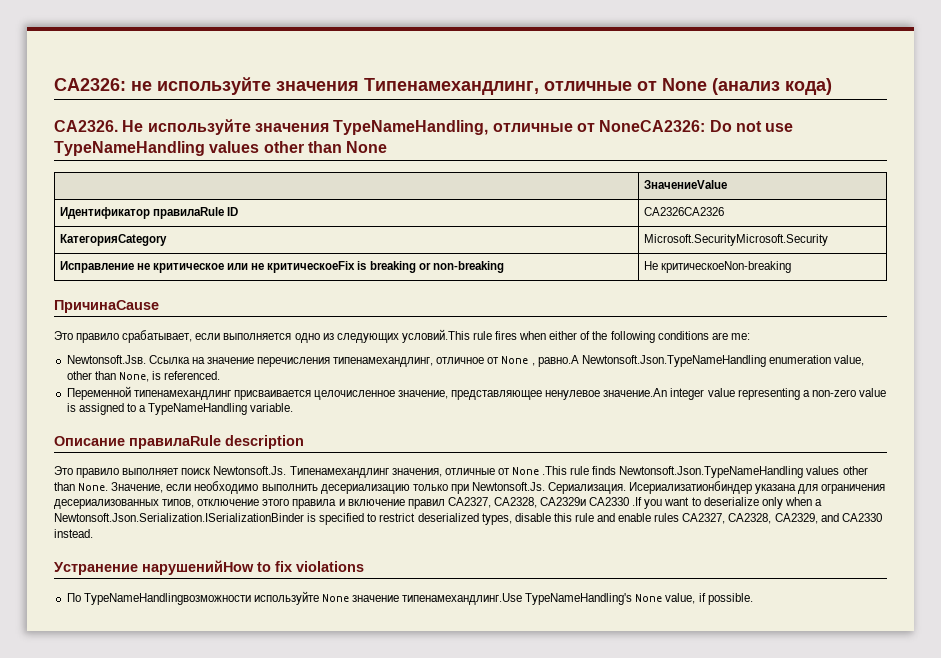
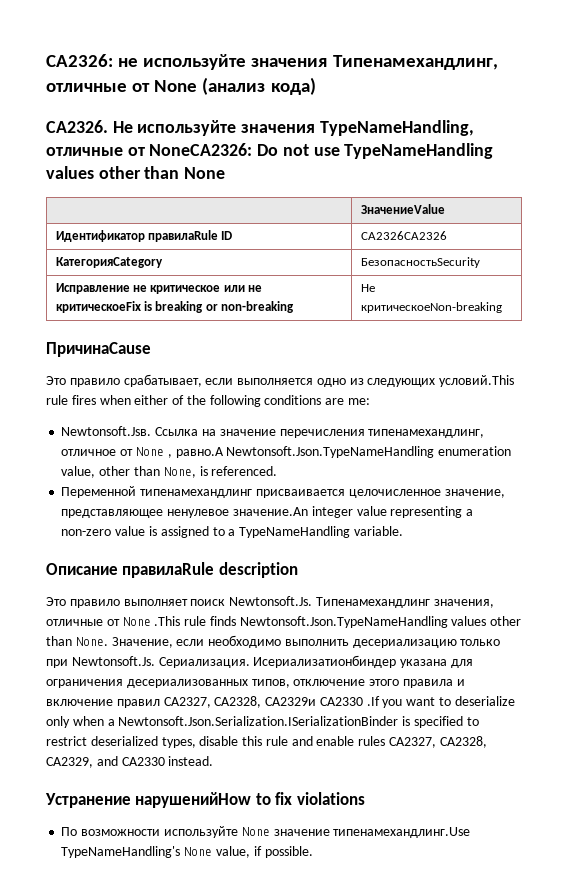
- КатегорияCategory | Microsoft.SecurityMicrosoft.Security
+ КатегорияCategory | БезопасностьSecurity
- По TypeNameHandlingвозможности используйте None значение типенамехандлинг.Use TypeNameHandling's None value, if possible.
+ По возможности используйте None значение типенамехандлинг.Use TypeNameHandling's None value, if possible.

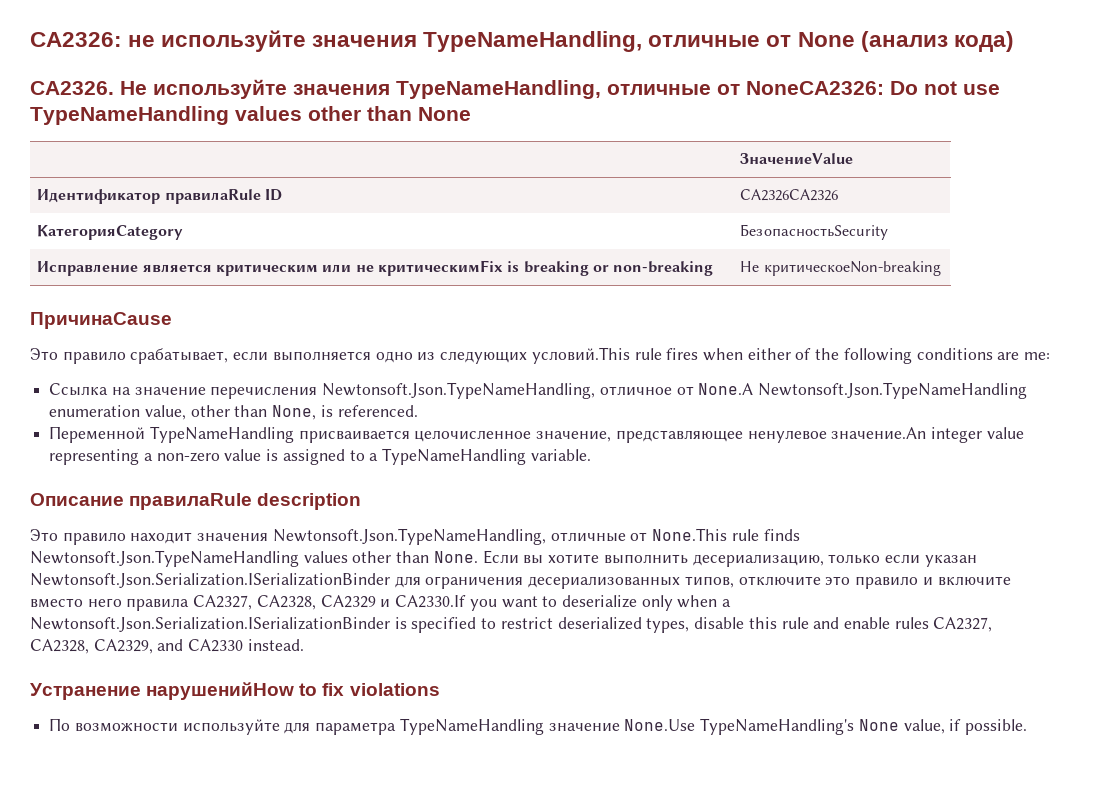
- CA2326: не используйте значения Типенамехандлинг, отличные от None (анализ кода)
+ CA2326: не используйте значения TypeNameHandling, отличные от None (анализ кода)
- Исправление не критическое или не критическоеFix is breaking or non-breaking | Не критическоеNon-breaking
+ Исправление является критическим или не критическимFix is breaking or non-breaking | Не критическоеNon-breaking
- Newtonsoft.Jsв. Ссылка на значение перечисления типенамехандлинг, отличное от None , равно.A Newtonsoft.Json.TypeNameHandling enumeration value, other than None, is referenced.
+ Ссылка на значение перечисления Newtonsoft.Json.TypeNameHandling, отличное от None.A Newtonsoft.Json.TypeNameHandling enumeration value, other than None, is referenced.
- Переменной типенамехандлинг присваивается целочисленное значение, представляющее ненулевое значение.An integer value representing a non-zero value is assigned to a TypeNameHandling variable.
+ Переменной TypeNameHandling присваивается целочисленное значение, представляющее ненулевое значение.An integer value representing a non-zero value is assigned to a TypeNameHandling variable.
- Это правило выполняет поиск Newtonsoft.Js. Типенамехандлинг значения, отличные от None .This rule finds Newtonsoft.Json.TypeNameHandling values other than None.
+ Это правило находит значения Newtonsoft.Json.TypeNameHandling, отличные от None.This rule finds Newtonsoft.Json.TypeNameHandling values other than None.
- Значение, если необходимо выполнить десериализацию только при Newtonsoft.Js. Сериализация. Исериализатионбиндер указана для ограничения десериализованных типов, отключение этого правила и включение правил CA2327, CA2328, CA2329и CA2330 .If you want to deserialize only when a Newtonsoft.Json.Serialization.ISerializationBinder is specified to restrict deserialized types, disable this rule and enable rules CA2327, CA2328, CA2329, and CA2330 instead.
+ Если вы хотите выполнить десериализацию, только если указан Newtonsoft.Json.Serialization.ISerializationBinder для ограничения десериализованных типов, отключите это правило и включите вместо него правила CA2327, CA2328, CA2329 и CA2330.If you want to deserialize only when a Newtonsoft.Json.Serialization.ISerializationBinder is specified to restrict deserialized types, disable this rule and enable rules CA2327, CA2328, CA2329, and CA2330 instead.
- По возможности используйте None значение типенамехандлинг.Use TypeNameHandling's None value, if possible.
+ По возможности используйте для параметра TypeNameHandling значение None.Use TypeNameHandling's None value, if possible.

